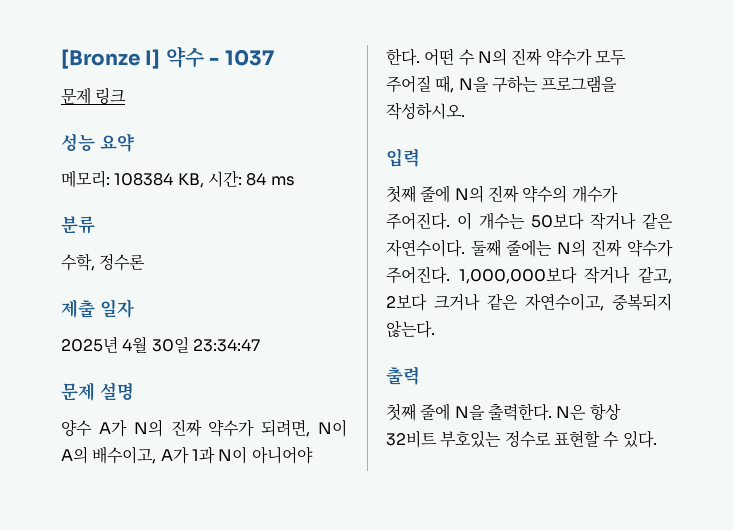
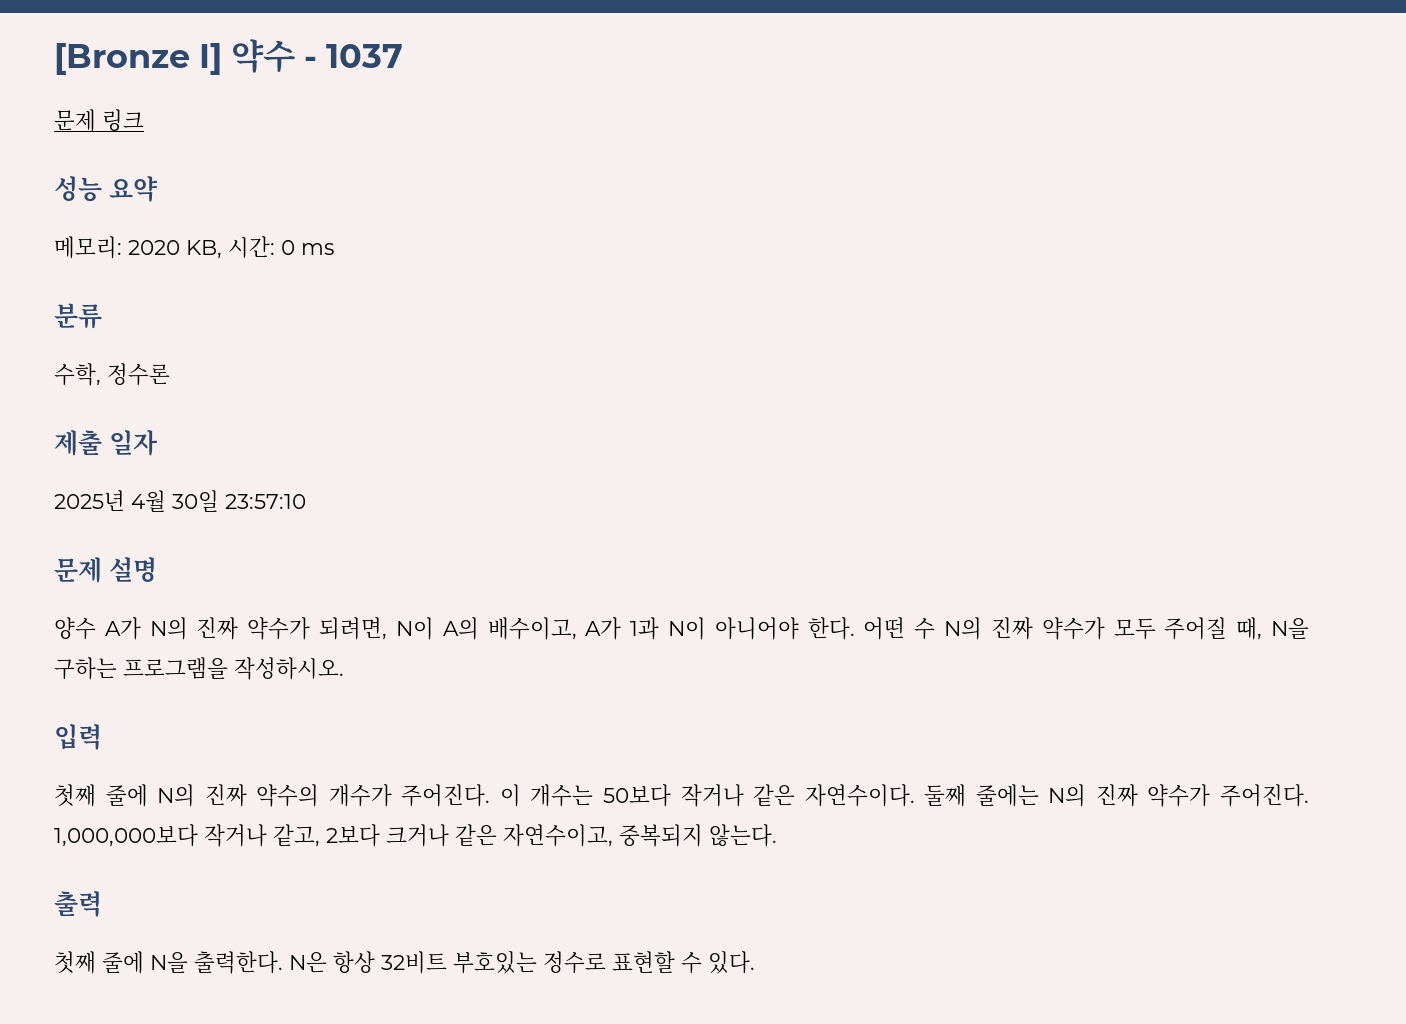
- 메모리: 108384 KB, 시간: 84 ms
+ 메모리: 2020 KB, 시간: 0 ms
- 2025년 4월 30일 23:34:47
+ 2025년 4월 30일 23:57:10

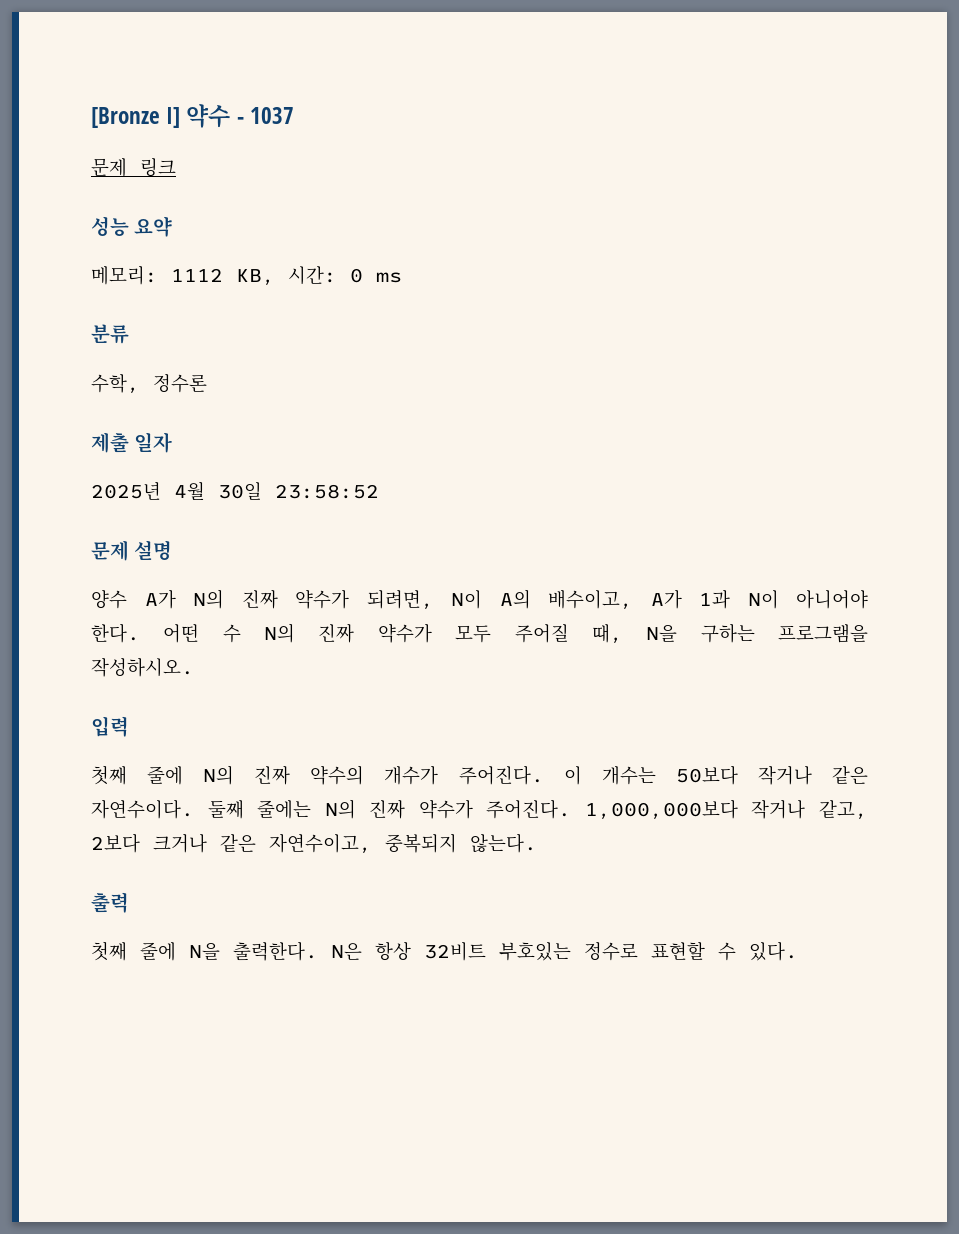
- 메모리: 2020 KB, 시간: 0 ms
+ 메모리: 1112 KB, 시간: 0 ms
- 2025년 4월 30일 23:57:10
+ 2025년 4월 30일 23:58:52

